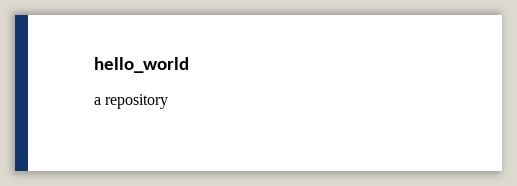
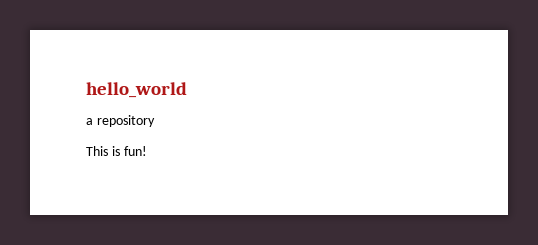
+ This is fun!

